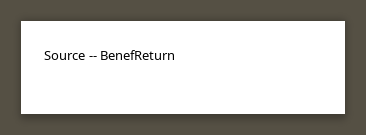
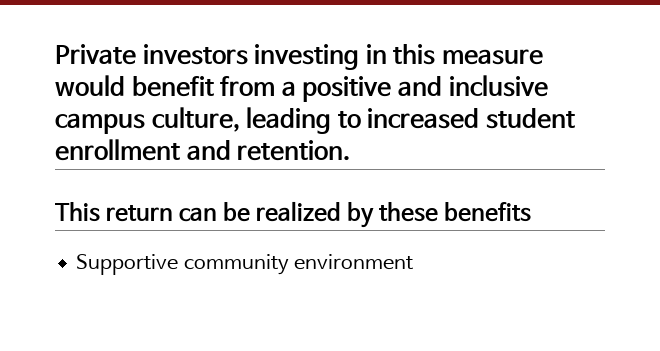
- Source -- BenefReturn
+ Private investors investing in this measure would benefit from a positive and inclusive campus culture, leading to increased student enrollment and retention.
+ This return can be realized by these benefits
+ Supportive community environment

